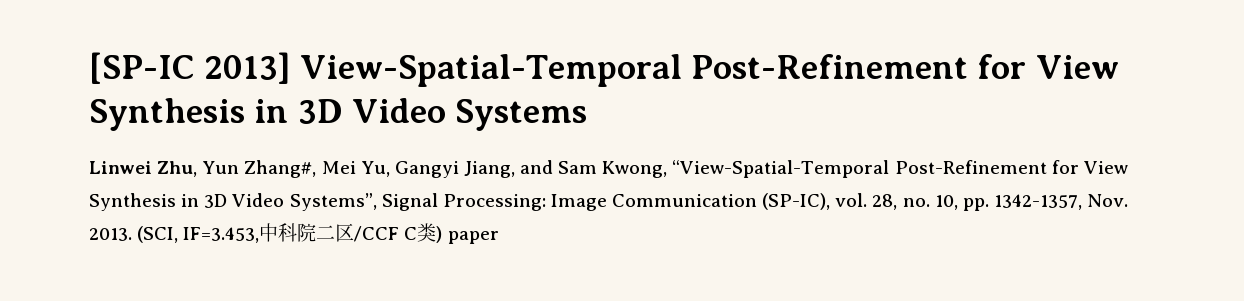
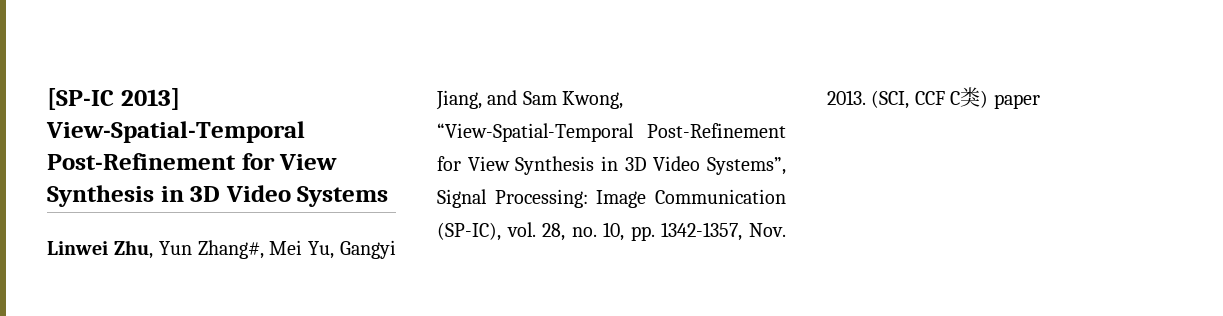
- (SCI, IF=3.453,中科院二区/CCF C类) paper
+ (SCI, CCF C类) paper

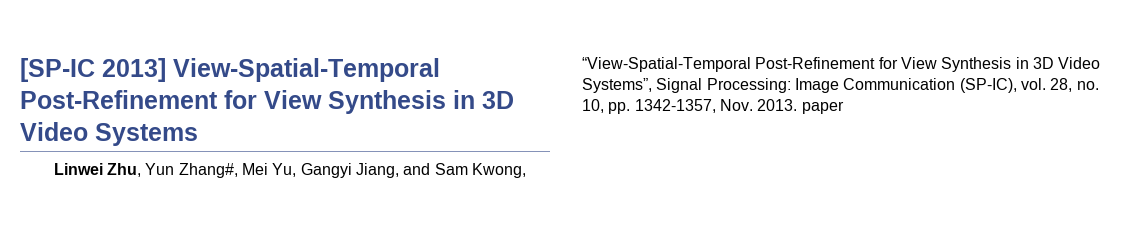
- Linwei Zhu, Yun Zhang#, Mei Yu, Gangyi Jiang, and Sam Kwong, “View-Spatial-Temporal Post-Refinement for View Synthesis in 3D Video Systems”, Signal Processing: Image Communication (SP-IC), vol. 28, no. 10, pp. 1342-1357, Nov. 2013. (SCI, CCF C类) paper
+ Linwei Zhu, Yun Zhang#, Mei Yu, Gangyi Jiang, and Sam Kwong, “View-Spatial-Temporal Post-Refinement for View Synthesis in 3D Video Systems”, Signal Processing: Image Communication (SP-IC), vol. 28, no. 10, pp. 1342-1357, Nov. 2013. paper

